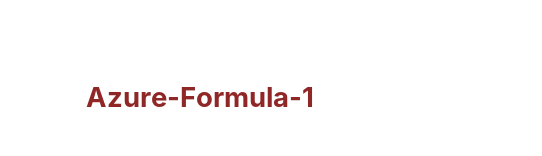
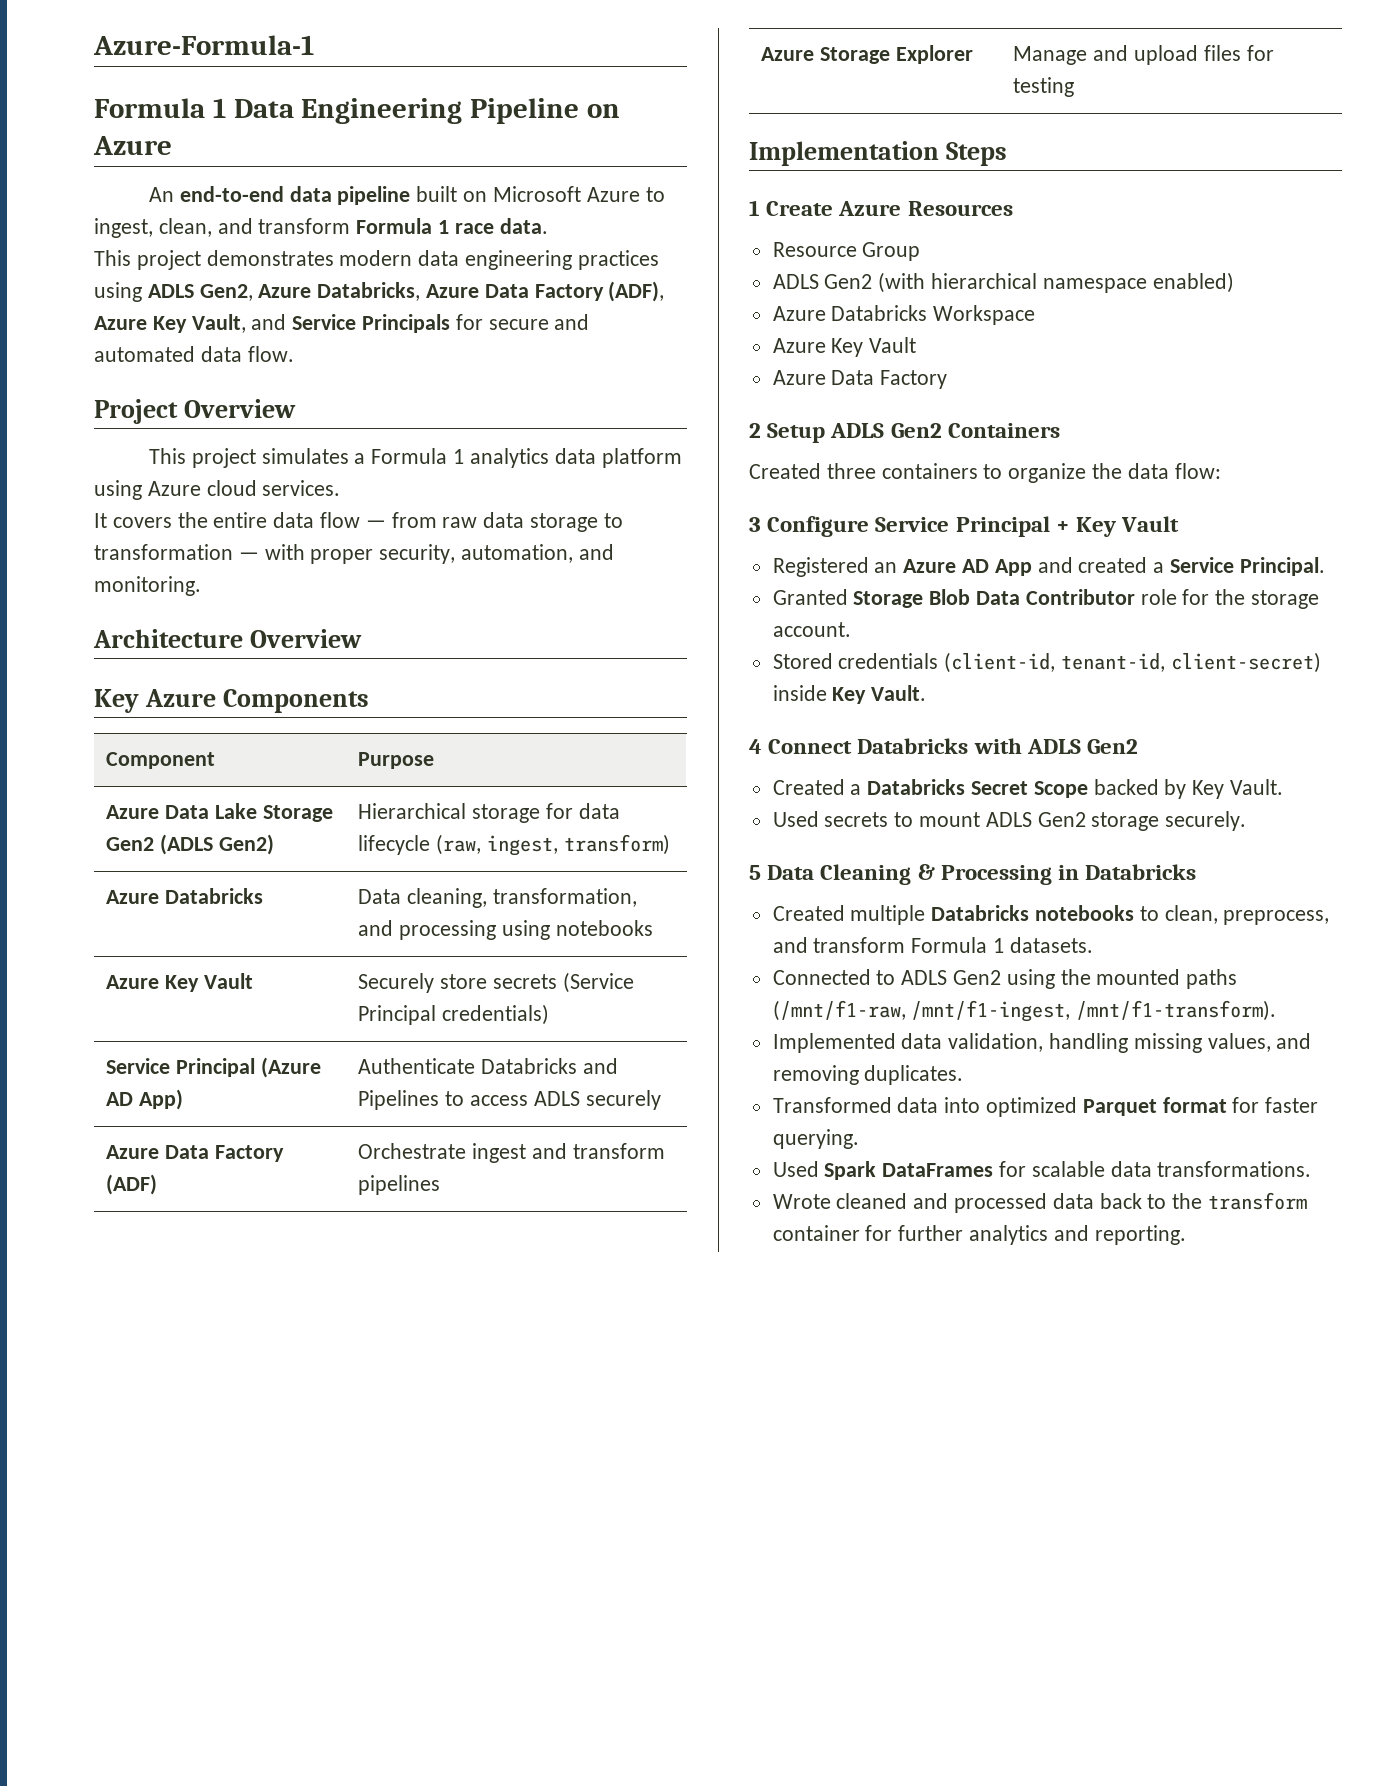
+ Formula 1 Data Engineering Pipeline on Azure
+ An end-to-end data pipeline built on Microsoft Azure to ingest, clean, and transform Formula 1 race data.
+ This project demonstrates modern data engineering practices using ADLS Gen2, Azure Databricks, Azure Data Factory (ADF), Azure Key Vault, and Service Principals for secure and automated data flow.
+ Project Overview
+ This project simulates a Formula 1 analytics data platform using Azure cloud services.
+ It covers the entire data flow — from raw data storage to transformation — with proper security, automation, and monitoring.
+ Architecture Overview
+ Key Azure Components
+ Component | Purpose
+ Azure Data Lake Storage Gen2 (ADLS Gen2) | Hierarchical storage for data lifecycle (raw, ingest, transform)
+ Azure Databricks | Data cleaning, transformation, and processing using notebooks
+ Azure Key Vault | Securely store secrets (Service Principal credentials)
+ Service Principal (Azure AD App) | Authenticate Databricks and Pipelines to access ADLS securely
+ Azure Data Factory (ADF) | Orchestrate ingest and transform pipelines
+ Azure Storage Explorer | Manage and upload files for testing
+ Implementation Steps
+ 1 Create Azure Resources
+ Resource Group
+ ADLS Gen2 (with hierarchical namespace enabled)
+ Azure Databricks Workspace
+ Azure Key Vault
+ Azure Data Factory
+ 2 Setup ADLS Gen2 Containers
+ Created three containers to organize the data flow:
+ 3 Configure Service Principal + Key Vault
+ Registered an Azure AD App and created a Service Principal.
+ Granted Storage Blob Data Contributor role for the storage account.
+ Stored credentials (client-id, tenant-id, client-secret) inside Key Vault.
+ 4 Connect Databricks with ADLS Gen2
+ Created a Databricks Secret Scope backed by Key Vault.
+ Used secrets to mount ADLS Gen2 storage securely.
+ 5 Data Cleaning & Processing in Databricks
+ Created multiple Databricks notebooks to clean, preprocess, and transform Formula 1 datasets.
+ Connected to ADLS Gen2 using the mounted paths (/mnt/f1-raw, /mnt/f1-ingest, /mnt/f1-transform).
+ Implemented data validation, handling missing values, and removing duplicates.
+ Transformed data into optimized Parquet format for faster querying.
+ Used Spark DataFrames for scalable data transformations.
+ Wrote cleaned and processed data back to the transform container for further analytics and reporting.

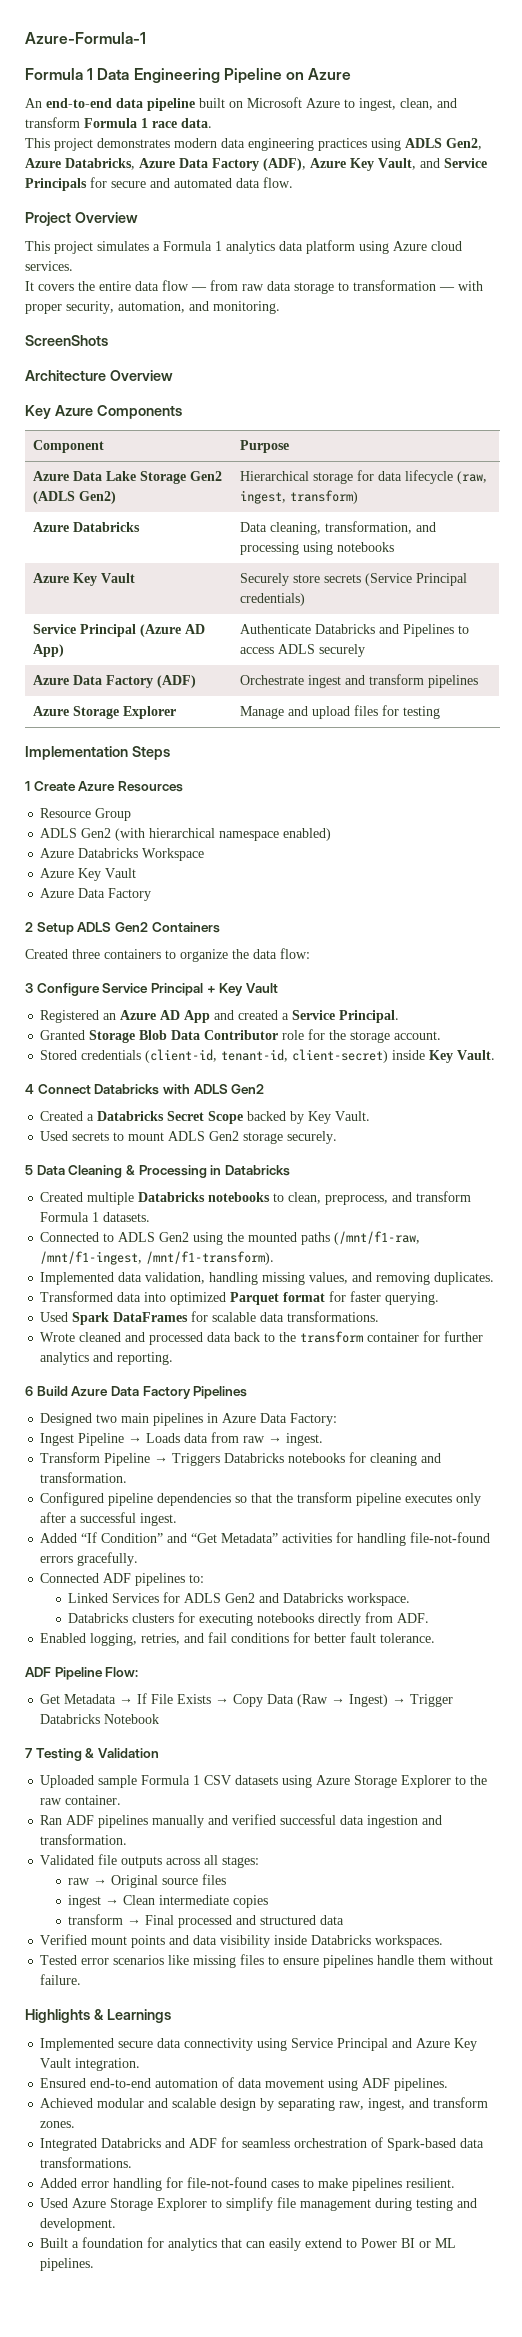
+ ScreenShots
+ 6 Build Azure Data Factory Pipelines
+ Designed two main pipelines in Azure Data Factory:
+ Ingest Pipeline → Loads data from raw → ingest.
+ Transform Pipeline → Triggers Databricks notebooks for cleaning and transformation.
+ Configured pipeline dependencies so that the transform pipeline executes only after a successful ingest.
+ Added “If Condition” and “Get Metadata” activities for handling file-not-found errors gracefully.
+ Connected ADF pipelines to:
+ Linked Services for ADLS Gen2 and Databricks workspace.
+ Databricks clusters for executing notebooks directly from ADF.
+ Enabled logging, retries, and fail conditions for better fault tolerance.
+ ADF Pipeline Flow:
+ Get Metadata → If File Exists → Copy Data (Raw → Ingest) → Trigger Databricks Notebook
+ 7 Testing & Validation
+ Uploaded sample Formula 1 CSV datasets using Azure Storage Explorer to the raw container.
+ Ran ADF pipelines manually and verified successful data ingestion and transformation.
+ Validated file outputs across all stages:
+ raw → Original source files
+ ingest → Clean intermediate copies
+ transform → Final processed and structured data
+ Verified mount points and data visibility inside Databricks workspaces.
+ Tested error scenarios like missing files to ensure pipelines handle them without failure.
+ Highlights & Learnings
+ Implemented secure data connectivity using Service Principal and Azure Key Vault integration.
+ Ensured end-to-end automation of data movement using ADF pipelines.
+ Achieved modular and scalable design by separating raw, ingest, and transform zones.
+ Integrated Databricks and ADF for seamless orchestration of Spark-based data transformations.
+ Added error handling for file-not-found cases to make pipelines resilient.
+ Used Azure Storage Explorer to simplify file management during testing and development.
+ Built a foundation for analytics that can easily extend to Power BI or ML pipelines.

